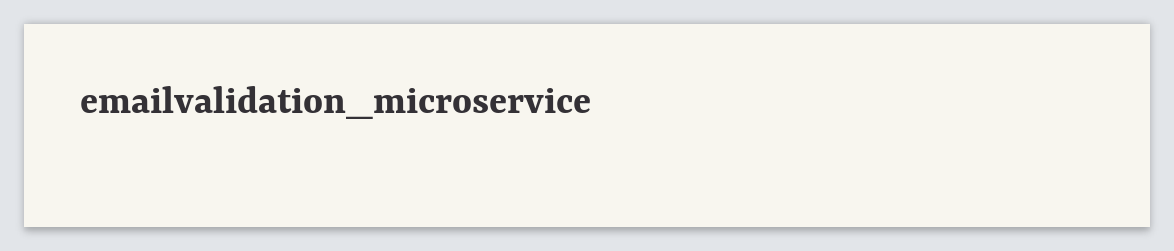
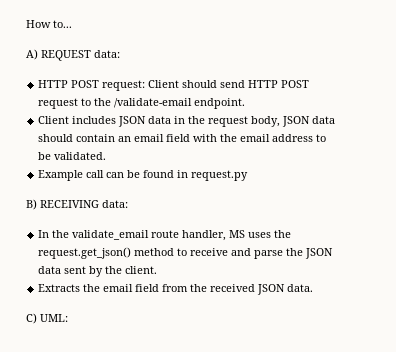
- emailvalidation_microservice
+ How to...
+ A) REQUEST data:
+ HTTP POST request: Client should send HTTP POST request to the /validate-email endpoint.
+ Client includes JSON data in the request body, JSON data should contain an email field with the email address to be validated.
+ Example call can be found in request.py
+ B) RECEIVING data:
+ In the validate_email route handler, MS uses the request.get_json() method to receive and parse the JSON data sent by the client.
+ Extracts the email field from the received JSON data.
+ C) UML:

